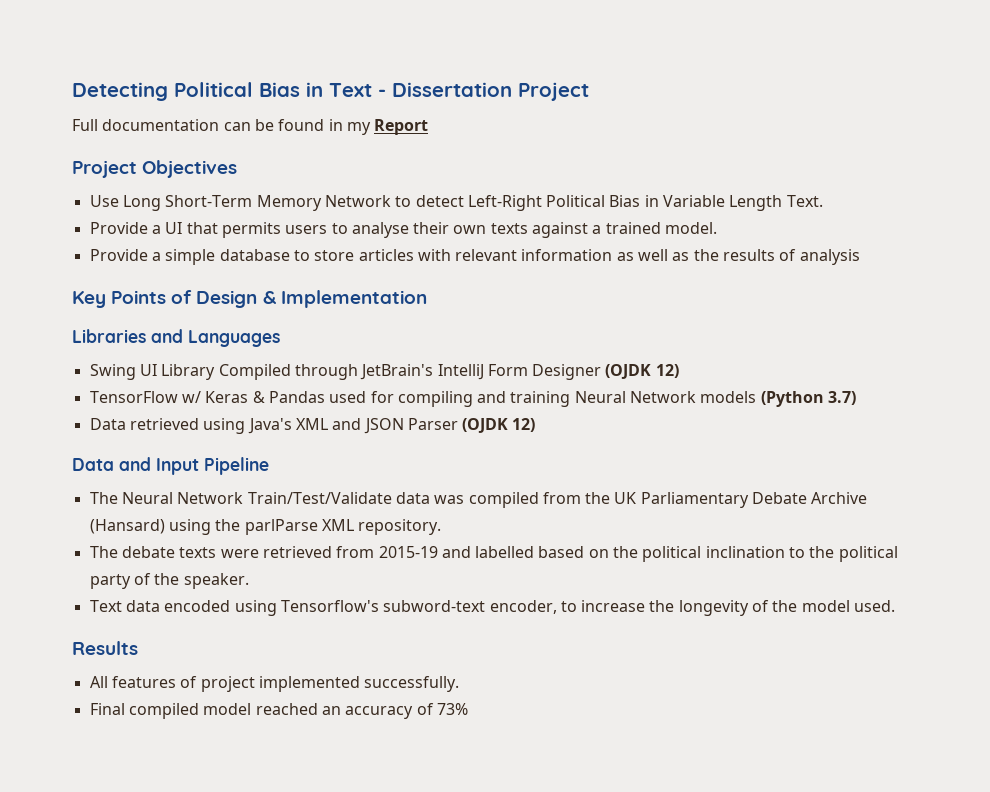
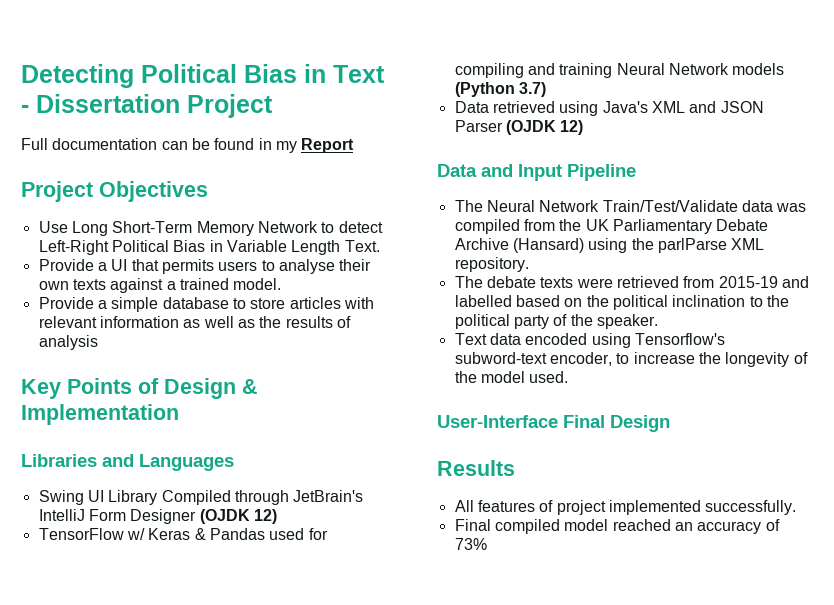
+ User-Interface Final Design

